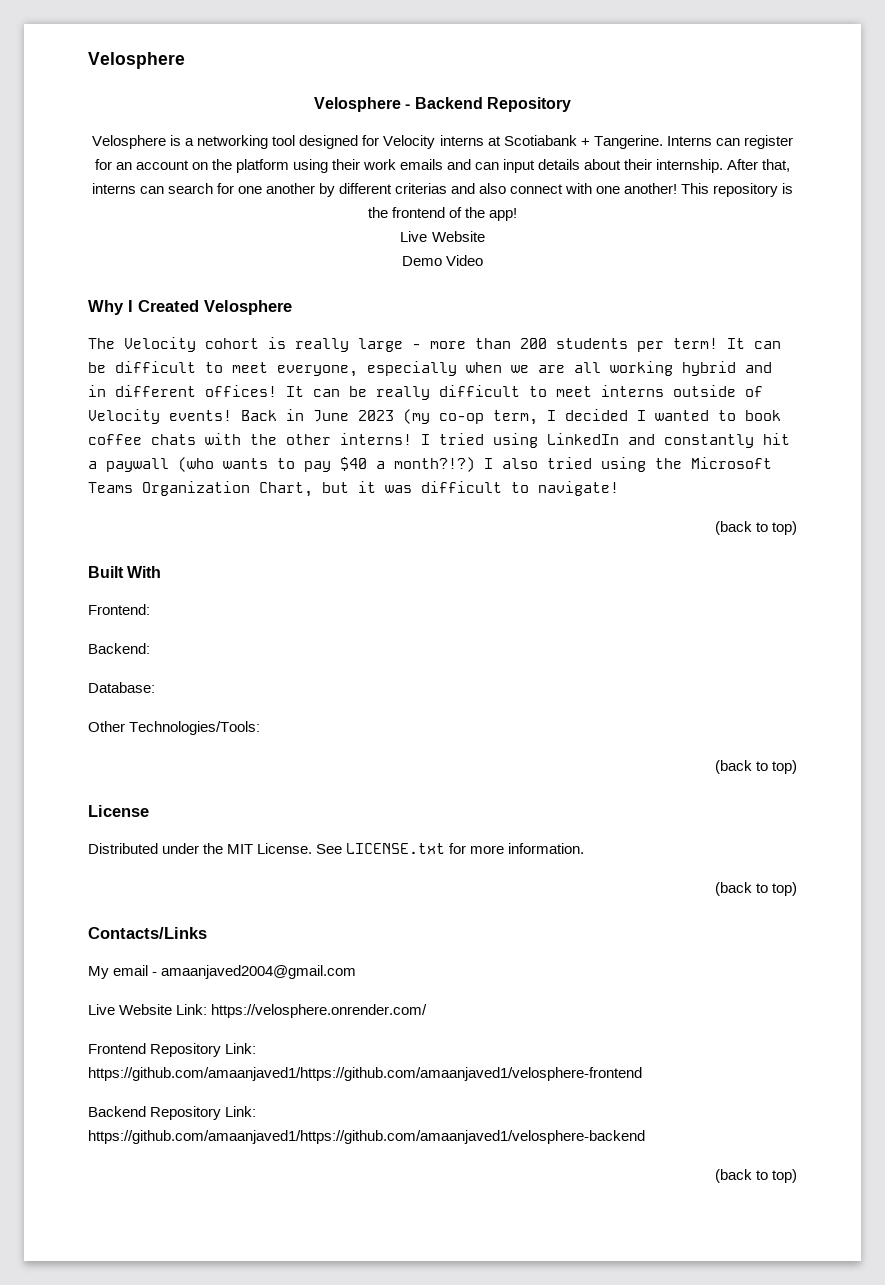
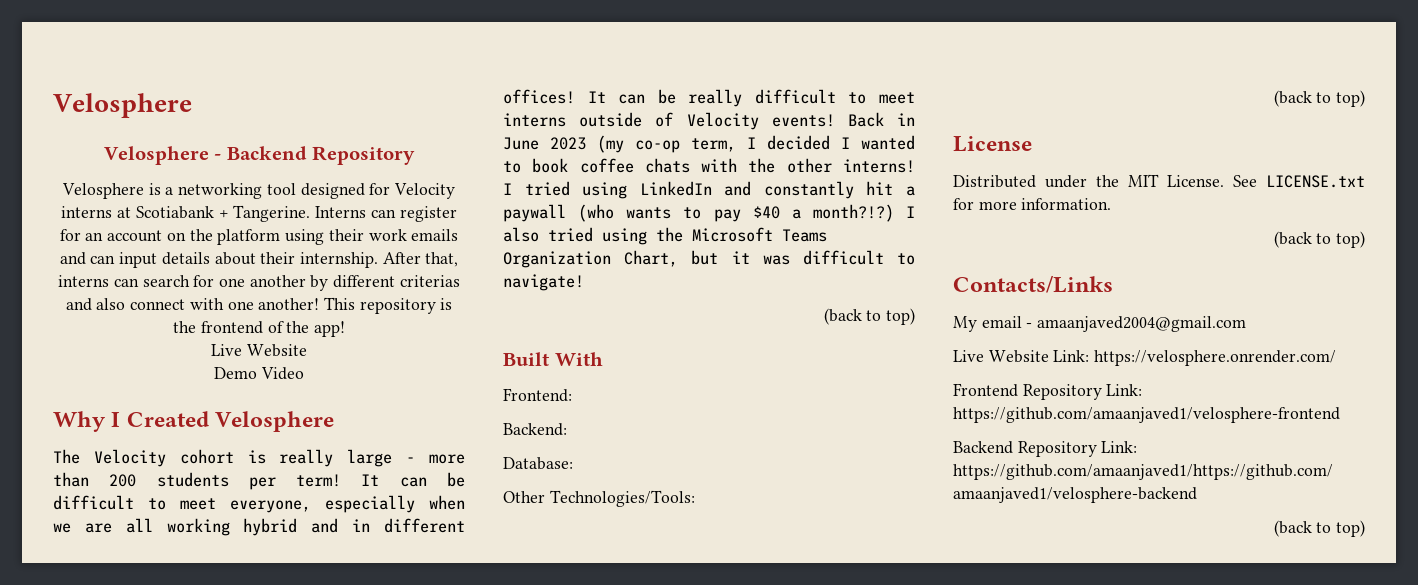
- Frontend Repository Link: https://github.com/amaanjaved1/https://github.com/amaanjaved1/velosphere-frontend
+ Frontend Repository Link: https://github.com/amaanjaved1/velosphere-frontend

